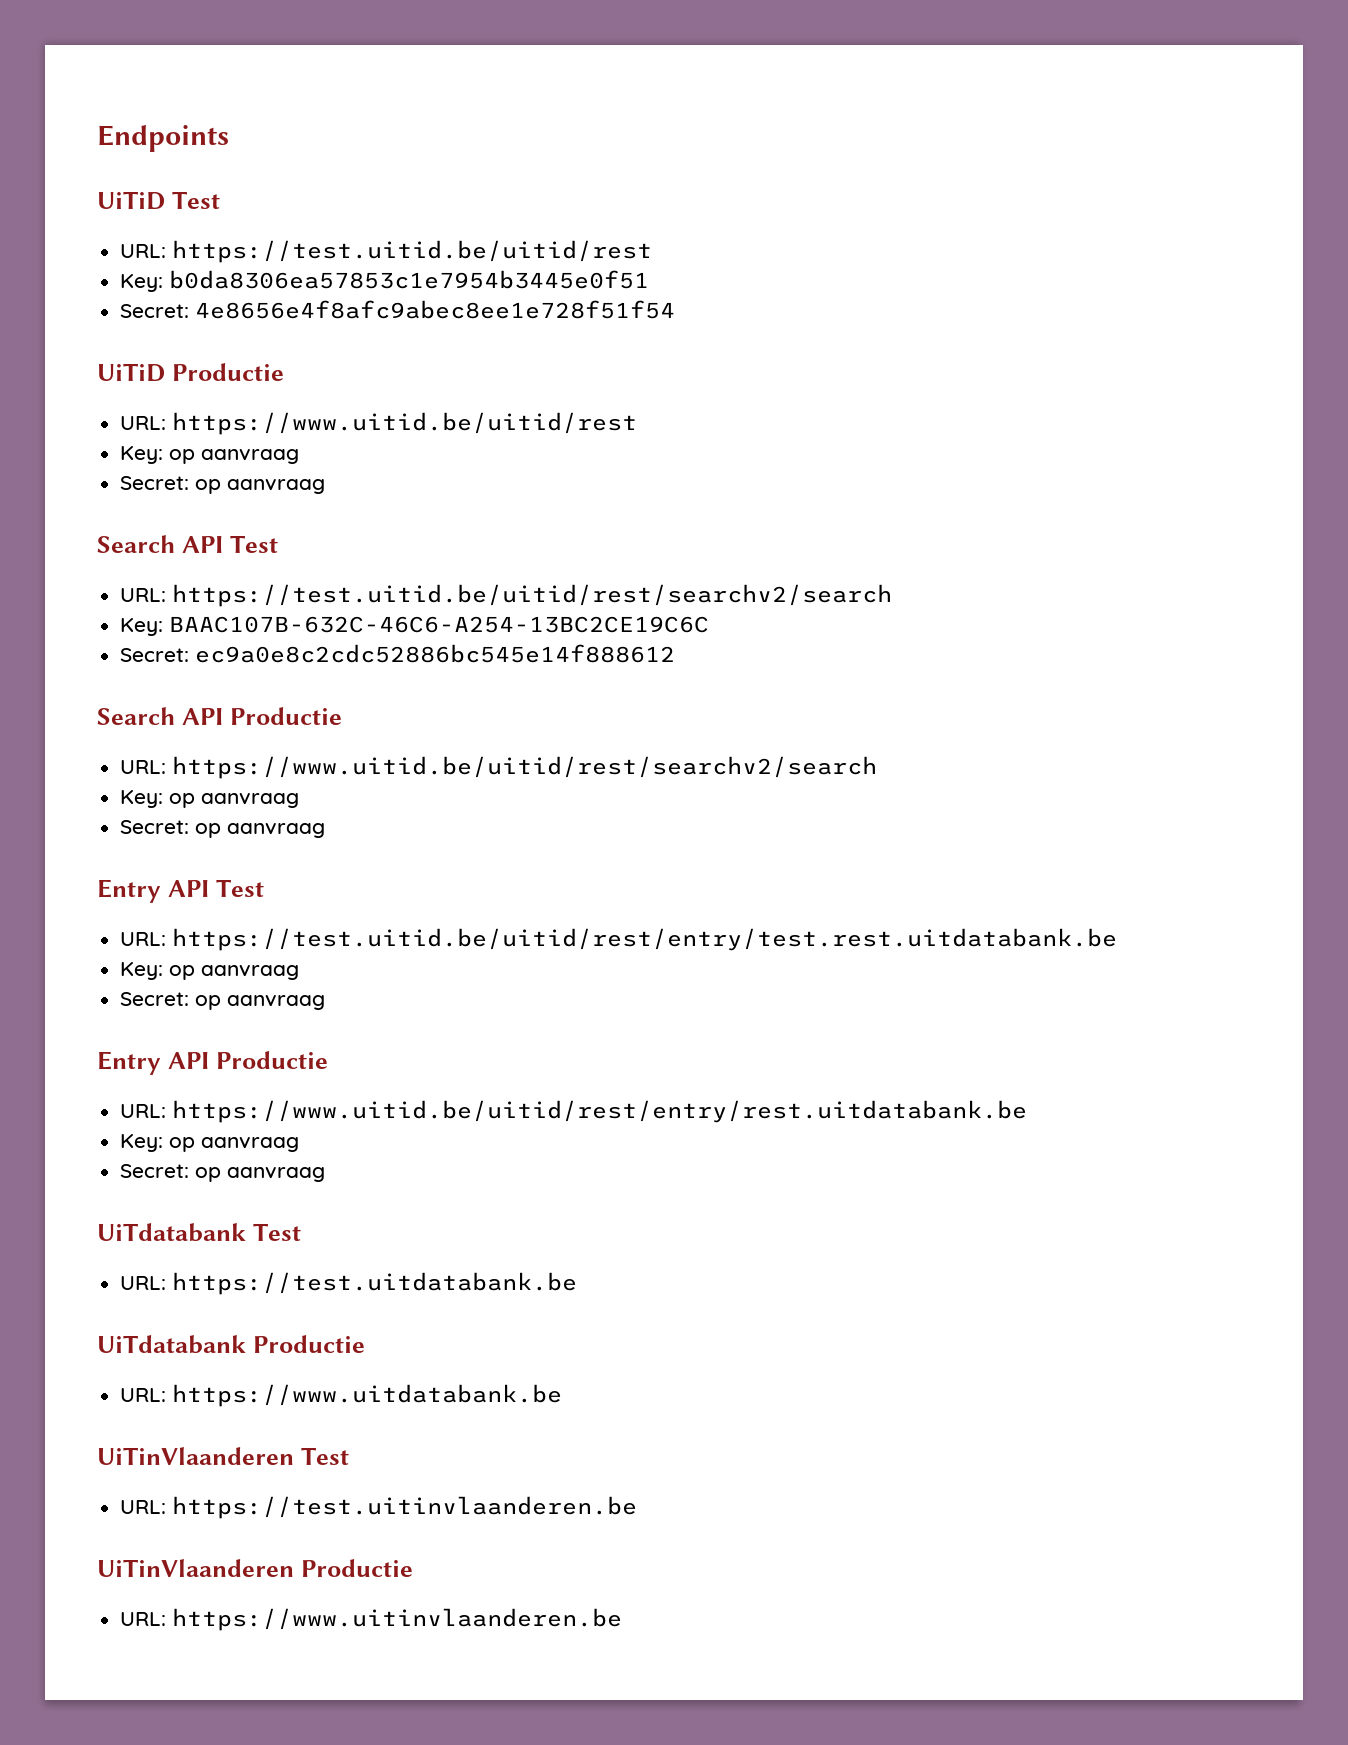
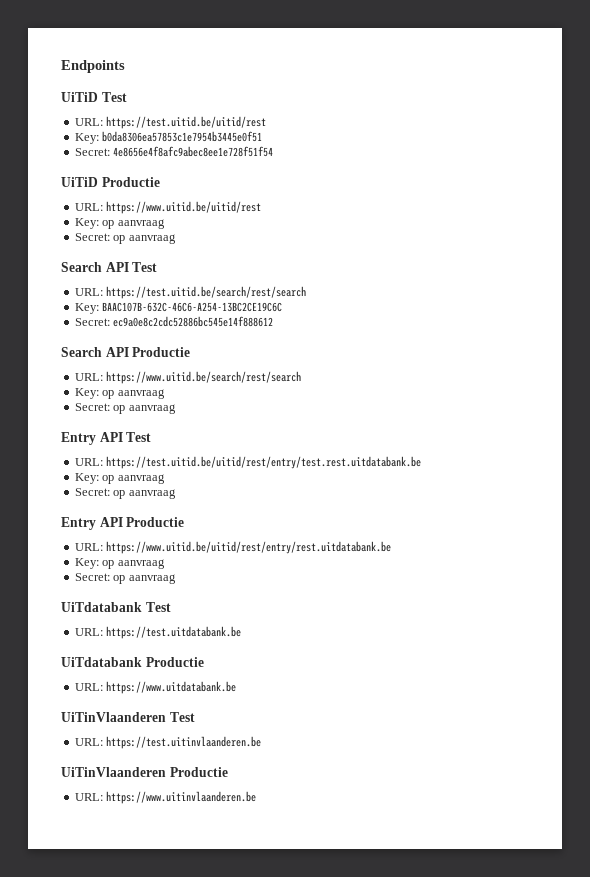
- URL: https://test.uitid.be/uitid/rest/searchv2/search
+ URL: https://test.uitid.be/search/rest/search
- URL: https://www.uitid.be/uitid/rest/searchv2/search
+ URL: https://www.uitid.be/search/rest/search

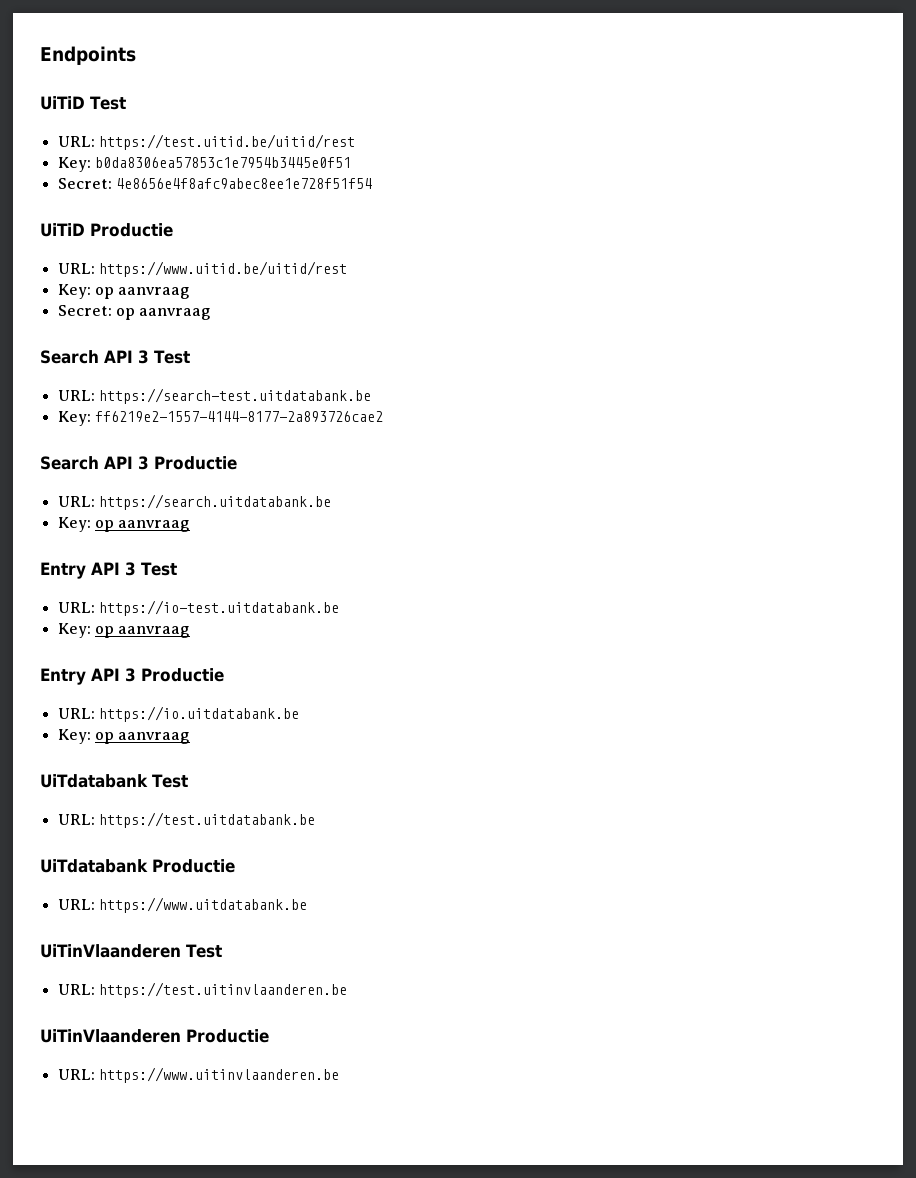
- Search API Test
- URL: https://test.uitid.be/search/rest/search
- Key: BAAC107B-632C-46C6-A254-13BC2CE19C6C
- Secret: ec9a0e8c2cdc52886bc545e14f888612
- Search API Productie
- URL: https://www.uitid.be/search/rest/search
+ Search API 3 Test
+ URL: https://search-test.uitdatabank.be
+ Key: ff6219e2-1557-4144-8177-2a893726cae2
+ Search API 3 Productie
+ URL: https://search.uitdatabank.be
  Key: op aanvraag
- Secret: op aanvraag
- Entry API Test
- URL: https://test.uitid.be/uitid/rest/entry/test.rest.uitdatabank.be
+ Entry API 3 Test
+ URL: https://io-test.uitdatabank.be
  Key: op aanvraag
- Secret: op aanvraag
- Entry API Productie
- URL: https://www.uitid.be/uitid/rest/entry/rest.uitdatabank.be
+ Entry API 3 Productie
+ URL: https://io.uitdatabank.be
  Key: op aanvraag
- Secret: op aanvraag

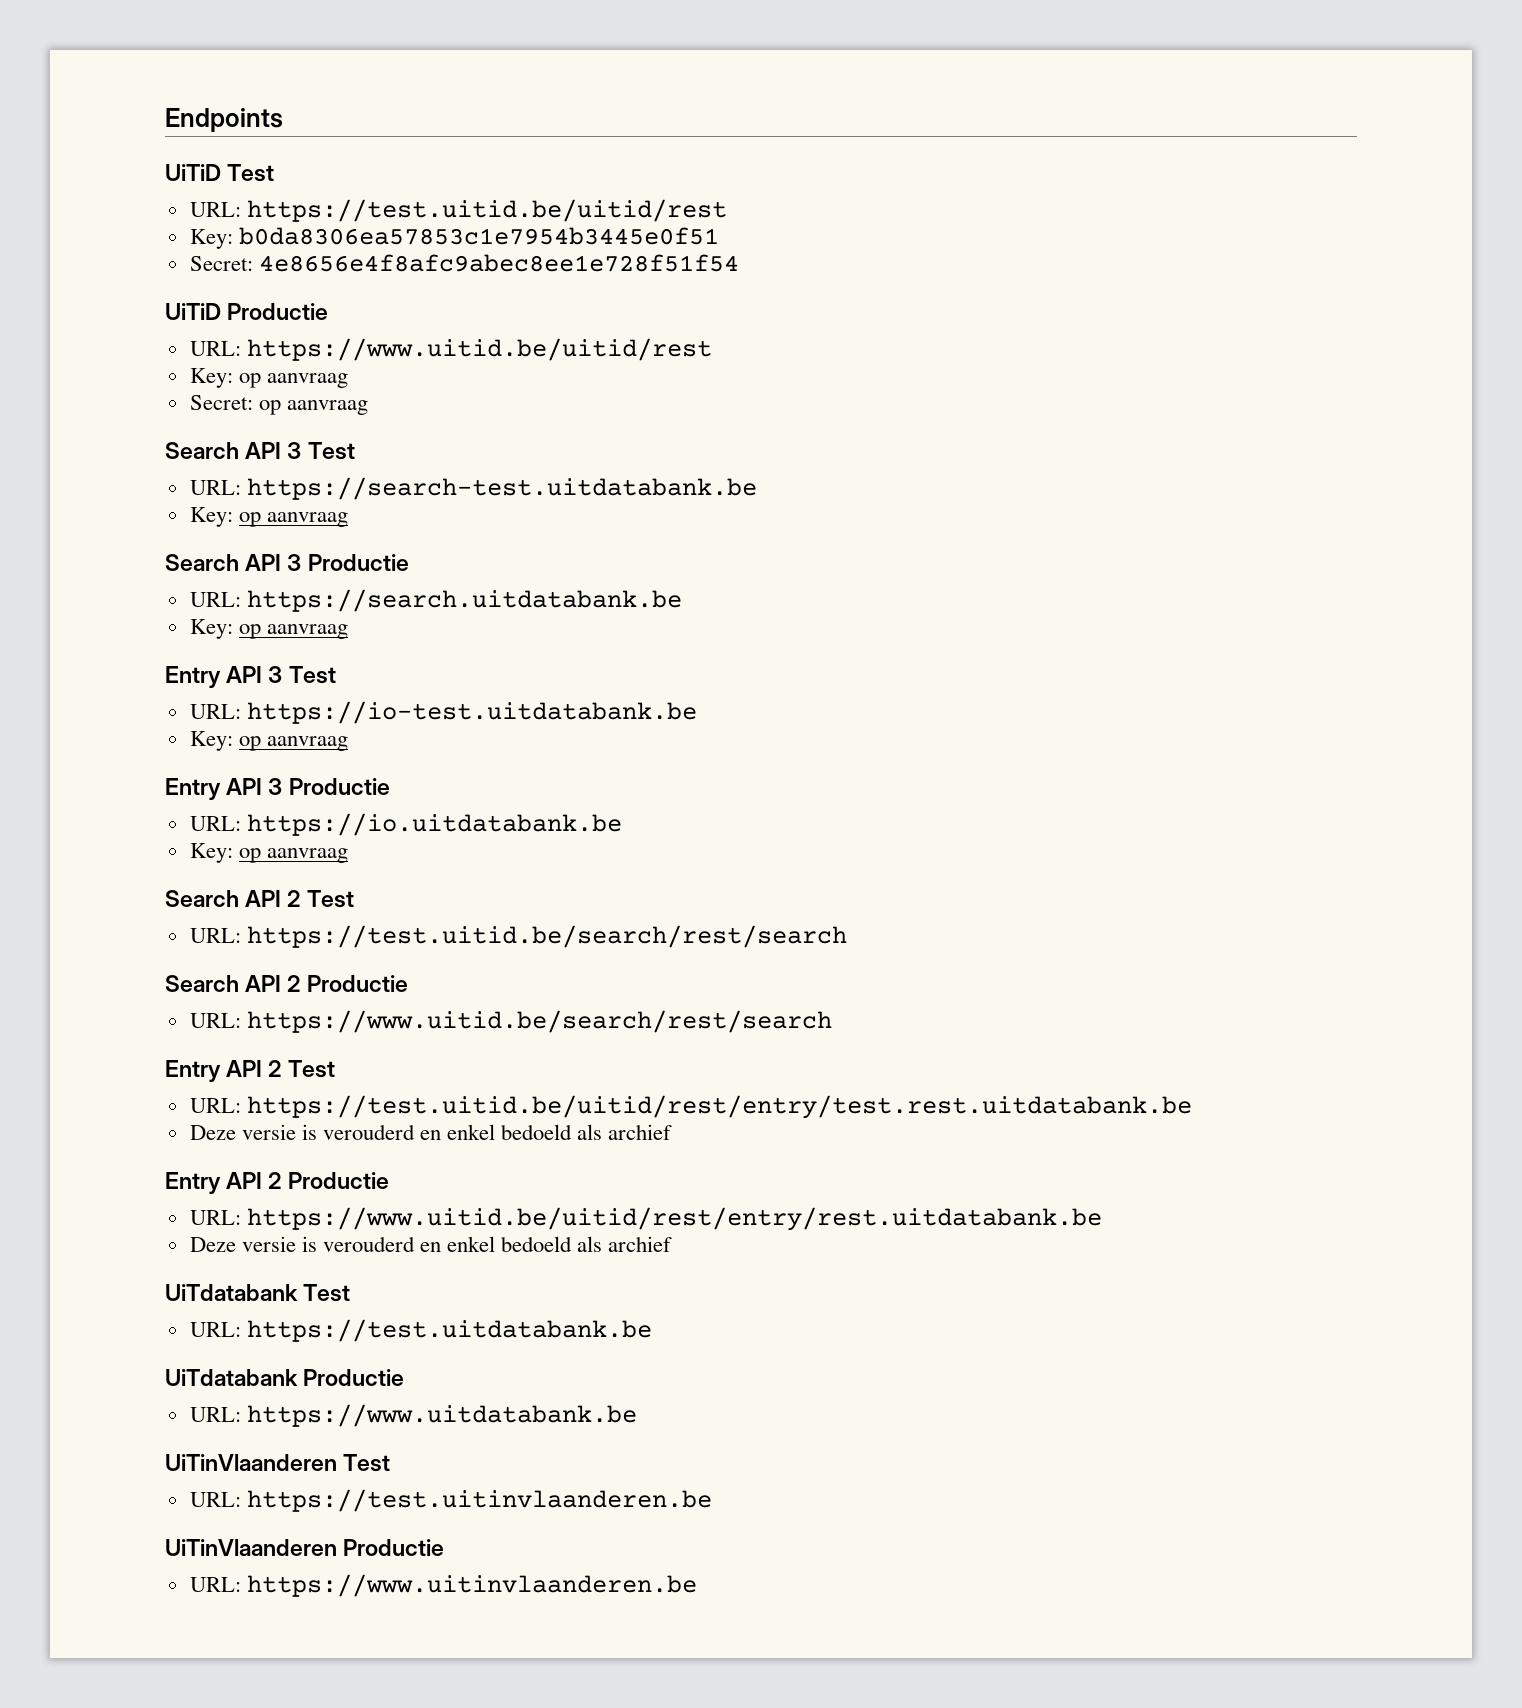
  URL: https://search-test.uitdatabank.be
- Key: ff6219e2-1557-4144-8177-2a893726cae2
+ Key: op aanvraag
+ Search API 2 Test
+ URL: https://test.uitid.be/search/rest/search
+ Search API 2 Productie
+ URL: https://www.uitid.be/search/rest/search
+ Entry API 2 Test
+ URL: https://test.uitid.be/uitid/rest/entry/test.rest.uitdatabank.be
+ Deze versie is verouderd en enkel bedoeld als archief
+ Entry API 2 Productie
+ URL: https://www.uitid.be/uitid/rest/entry/rest.uitdatabank.be
+ Deze versie is verouderd en enkel bedoeld als archief

